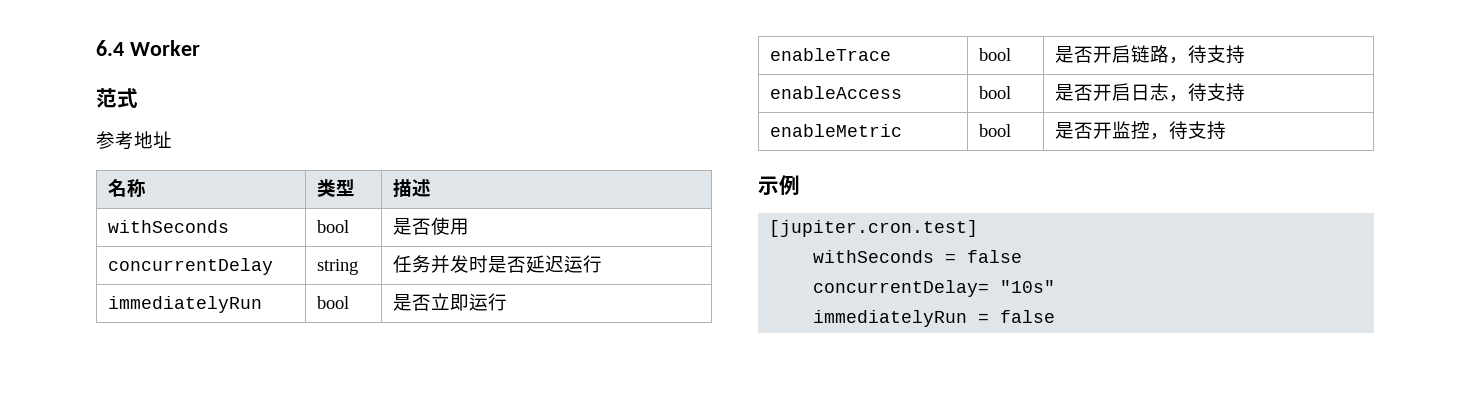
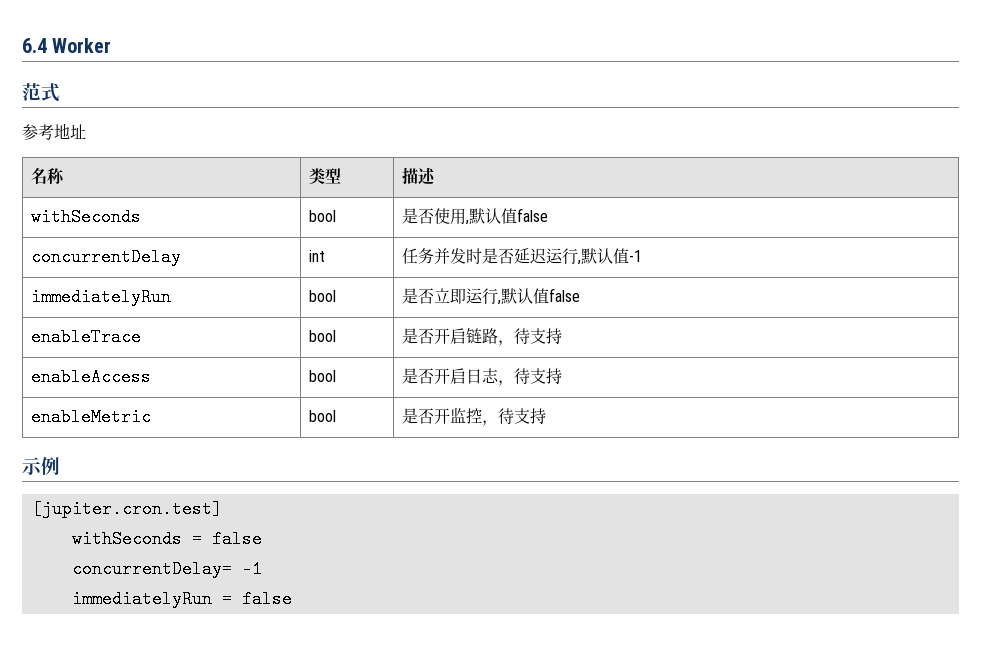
- withSeconds | bool | 是否使用
+ withSeconds | bool | 是否使用,默认值false
- concurrentDelay | string | 任务并发时是否延迟运行
+ concurrentDelay | int | 任务并发时是否延迟运行,默认值-1
- immediatelyRun | bool | 是否立即运行
+ immediatelyRun | bool | 是否立即运行,默认值false
- concurrentDelay= "10s"
+ concurrentDelay= -1

